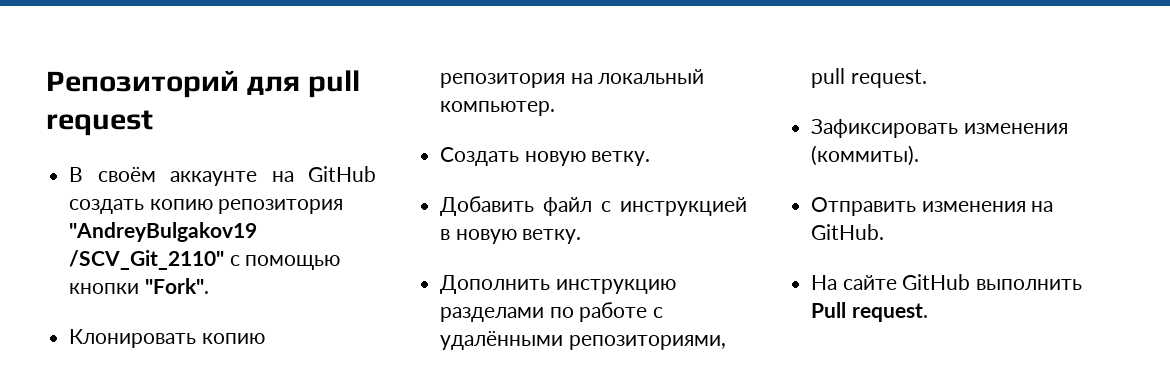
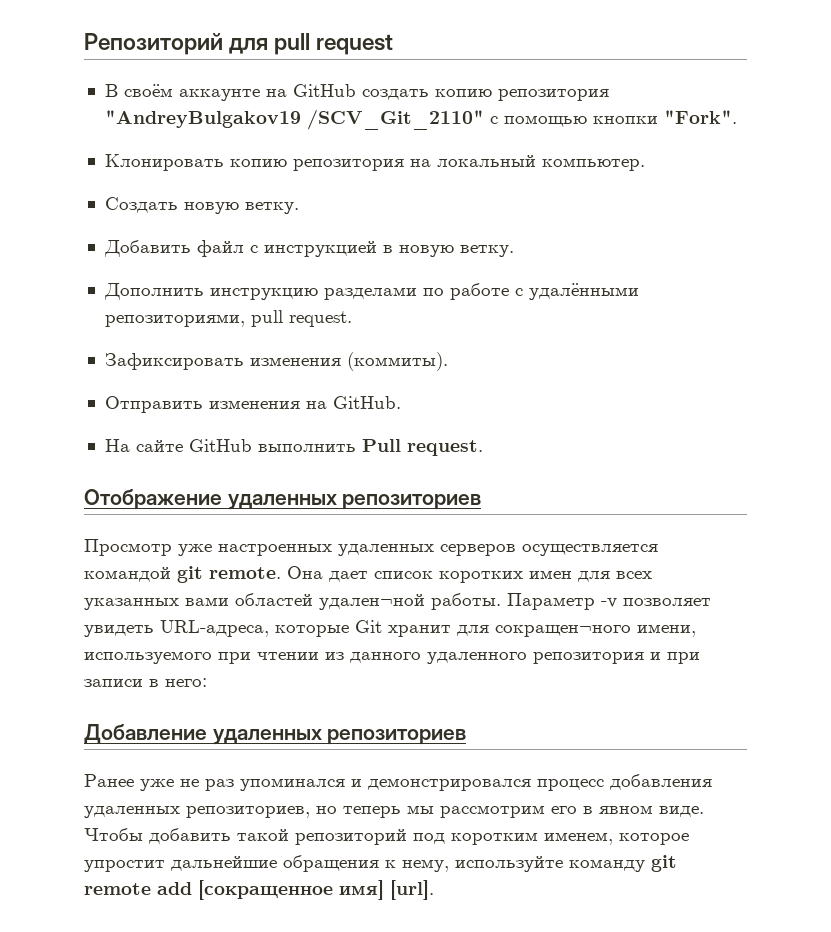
+ Отображение удаленных репозиториев
+ Просмотр уже настроенных удаленных серверов осуществляется командой git remote. Она дает список коротких имен для всех указанных вами областей удален¬ной работы. Параметр -v позволяет увидеть URL-адреса, которые Git хранит для сокращен¬ного имени, используемого при чтении из данного удаленного репозитория и при записи в него:
+ Добавление удаленных репозиториев
+ Ранее уже не раз упоминался и демонстрировался процесс добавления удаленных репозиториев, но теперь мы рассмотрим его в явном виде. Чтобы добавить такой репозиторий под коротким именем, которое упростит дальнейшие обращения к нему, используйте команду git remote add [сокращенное имя] [url].

